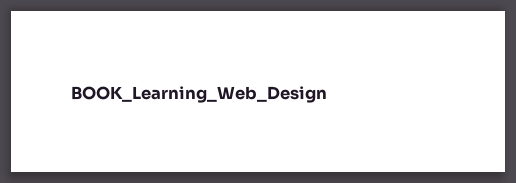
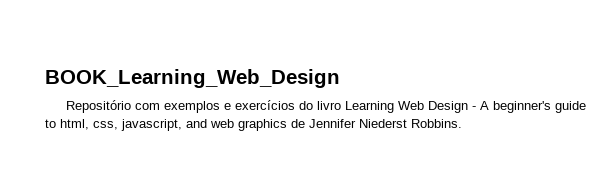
+ Repositório com exemplos e exercícios do livro Learning Web Design - A beginner's guide to html, css, javascript, and web graphics de Jennifer Niederst Robbins.

